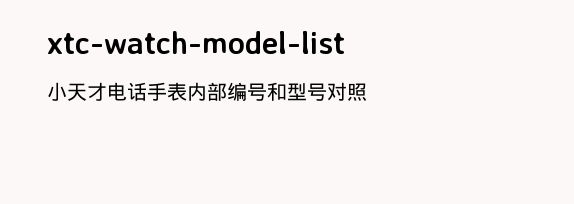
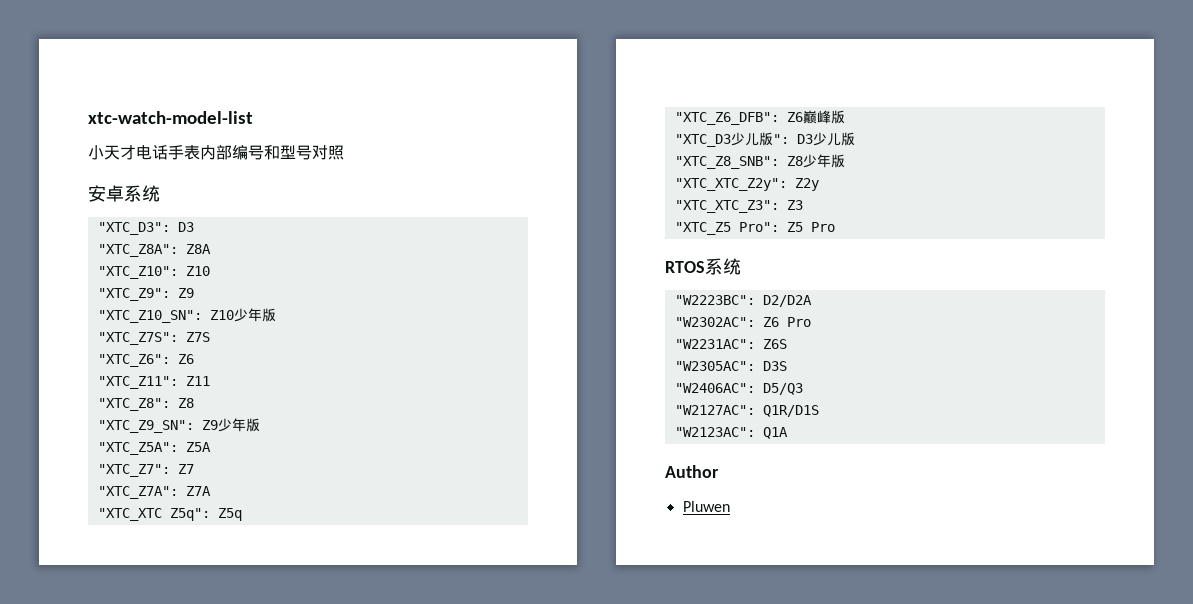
+ 安卓系统
+ "XTC_D3": D3
+ "XTC_Z8A": Z8A
+ "XTC_Z10": Z10
+ "XTC_Z9": Z9
+ "XTC_Z10_SN": Z10少年版
+ "XTC_Z7S": Z7S
+ "XTC_Z6": Z6
+ "XTC_Z11": Z11
+ "XTC_Z8": Z8
+ "XTC_Z9_SN": Z9少年版
+ "XTC_Z5A": Z5A
+ "XTC_Z7": Z7
+ "XTC_Z7A": Z7A
+ "XTC_XTC Z5q": Z5q
+ "XTC_Z6_DFB": Z6巅峰版
+ "XTC_D3少儿版": D3少儿版
+ "XTC_Z8_SNB": Z8少年版
+ "XTC_XTC_Z2y": Z2y
+ "XTC_XTC_Z3": Z3
+ "XTC_Z5 Pro": Z5 Pro
+ RTOS系统
+ "W2223BC": D2/D2A
+ "W2302AC": Z6 Pro
+ "W2231AC": Z6S
+ "W2305AC": D3S
+ "W2406AC": D5/Q3
+ "W2127AC": Q1R/D1S
+ "W2123AC": Q1A
+ Author
+ Pluwen

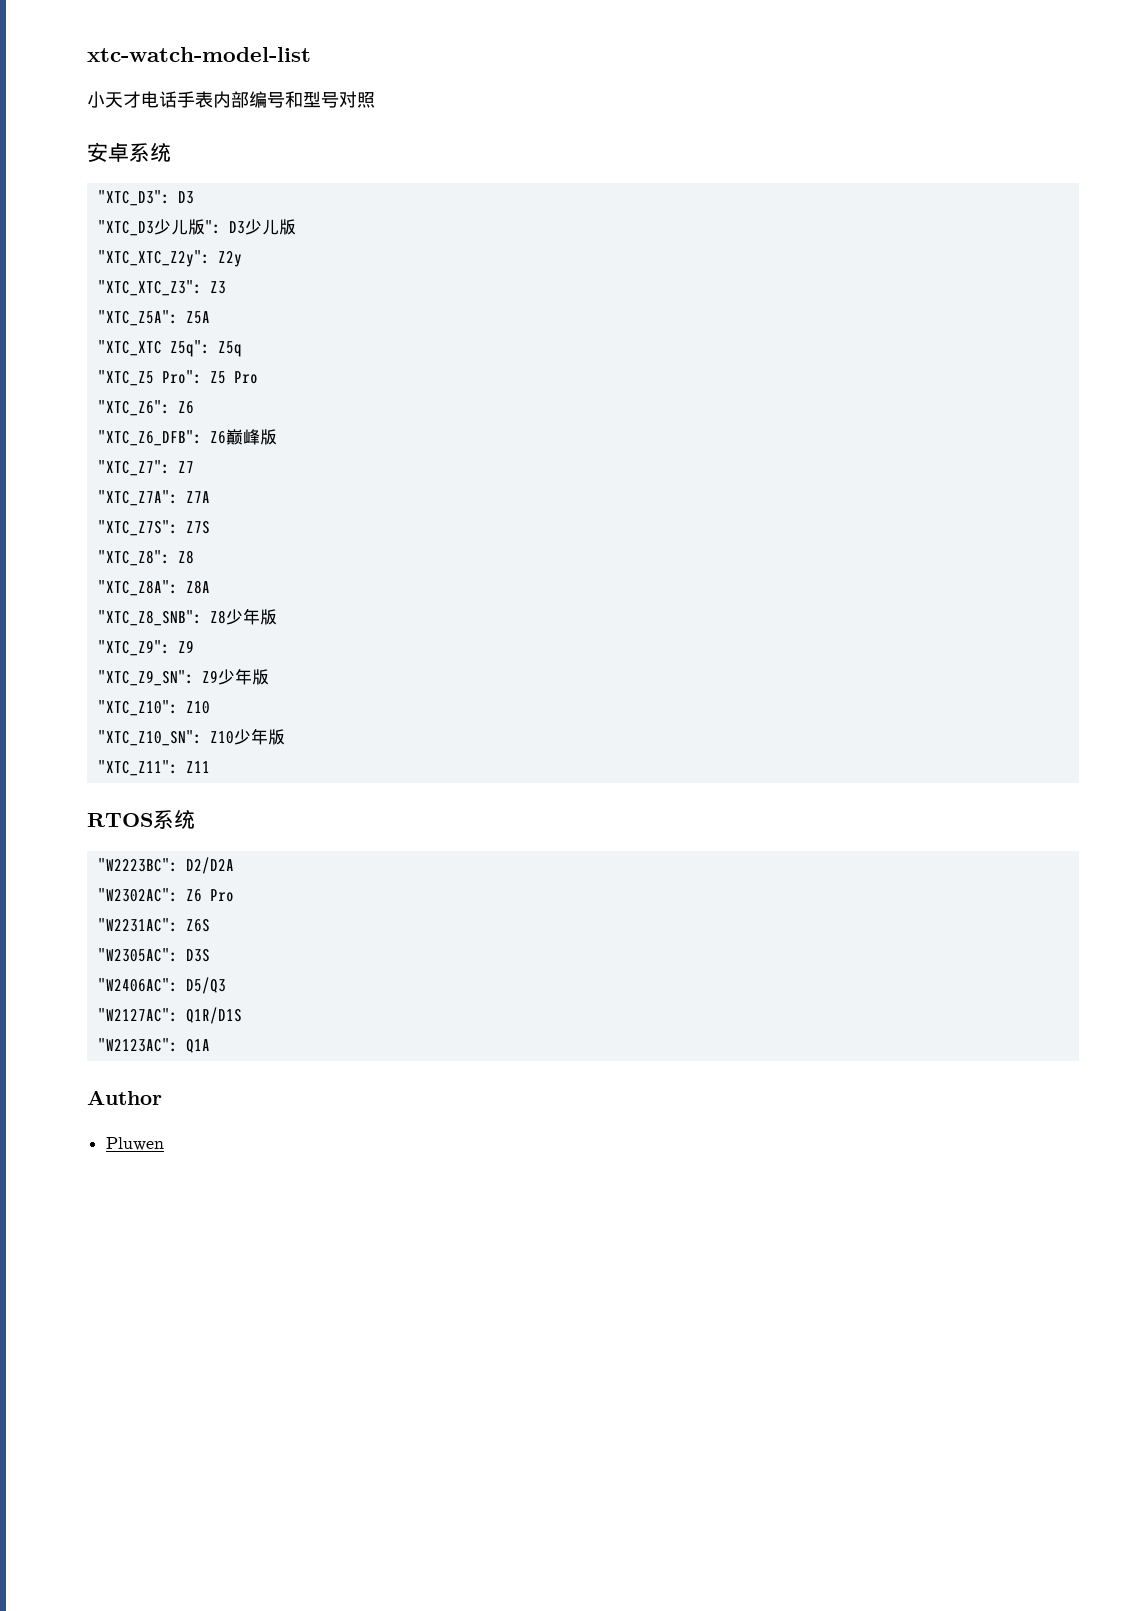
- "XTC_Z8A": Z8A
- "XTC_Z10": Z10
- "XTC_Z9": Z9
- "XTC_Z10_SN": Z10少年版
- "XTC_Z7S": Z7S
- "XTC_Z6": Z6
- "XTC_Z11": Z11
- "XTC_Z8": Z8
- "XTC_Z9_SN": Z9少年版
- "XTC_Z5A": Z5A
- "XTC_Z7": Z7
- "XTC_Z7A": Z7A
- "XTC_XTC Z5q": Z5q
- "XTC_Z6_DFB": Z6巅峰版
- "XTC_Z8_SNB": Z8少年版
  "XTC_XTC_Z2y": Z2y
  "XTC_XTC_Z3": Z3
+ "XTC_Z5A": Z5A
+ "XTC_XTC Z5q": Z5q
  "XTC_Z5 Pro": Z5 Pro
+ "XTC_Z6": Z6
+ "XTC_Z6_DFB": Z6巅峰版
+ "XTC_Z7": Z7
+ "XTC_Z7A": Z7A
+ "XTC_Z7S": Z7S
+ "XTC_Z8": Z8
+ "XTC_Z8A": Z8A
+ "XTC_Z8_SNB": Z8少年版
+ "XTC_Z9": Z9
+ "XTC_Z9_SN": Z9少年版
+ "XTC_Z10": Z10
+ "XTC_Z10_SN": Z10少年版
+ "XTC_Z11": Z11

